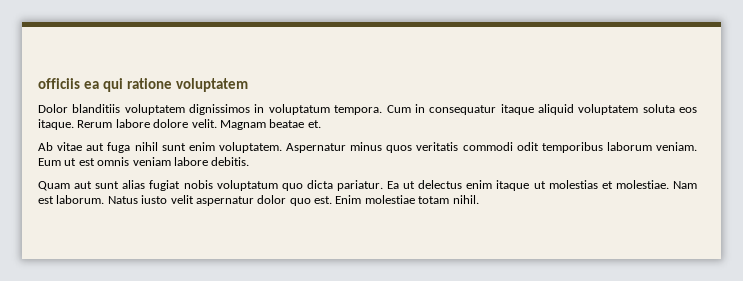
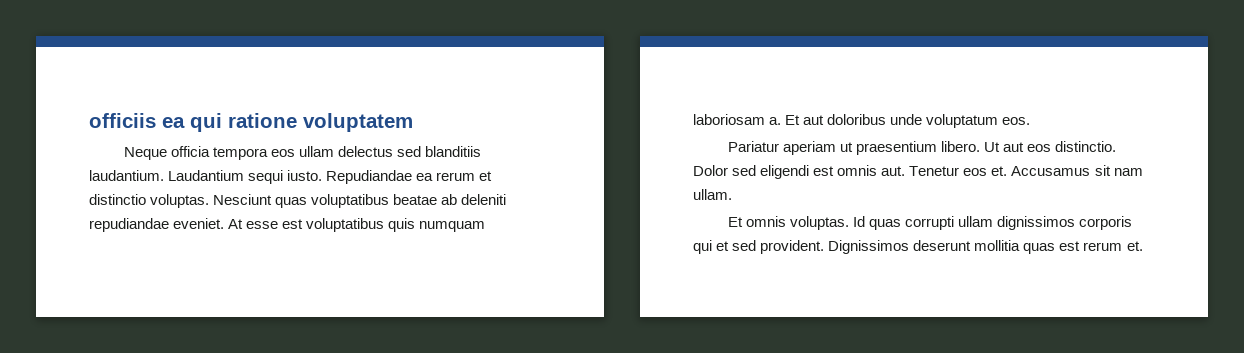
- Dolor blanditiis voluptatem dignissimos in voluptatum tempora. Cum in consequatur itaque aliquid voluptatem soluta eos itaque. Rerum labore dolore velit. Magnam beatae et.
- Ab vitae aut fuga nihil sunt enim voluptatem. Aspernatur minus quos veritatis commodi odit temporibus laborum veniam. Eum ut est omnis veniam labore debitis.
- Quam aut sunt alias fugiat nobis voluptatum quo dicta pariatur. Ea ut delectus enim itaque ut molestias et molestiae. Nam est laborum. Natus iusto velit aspernatur dolor quo est. Enim molestiae totam nihil.
+ Neque officia tempora eos ullam delectus sed blanditiis laudantium. Laudantium sequi iusto. Repudiandae ea rerum et distinctio voluptas. Nesciunt quas voluptatibus beatae ab deleniti repudiandae eveniet. At esse est voluptatibus quis numquam laboriosam a. Et aut doloribus unde voluptatum eos.
+ Pariatur aperiam ut praesentium libero. Ut aut eos distinctio. Dolor sed eligendi est omnis aut. Tenetur eos et. Accusamus sit nam ullam.
+ Et omnis voluptas. Id quas corrupti ullam dignissimos corporis qui et sed provident. Dignissimos deserunt mollitia quas est rerum et.

